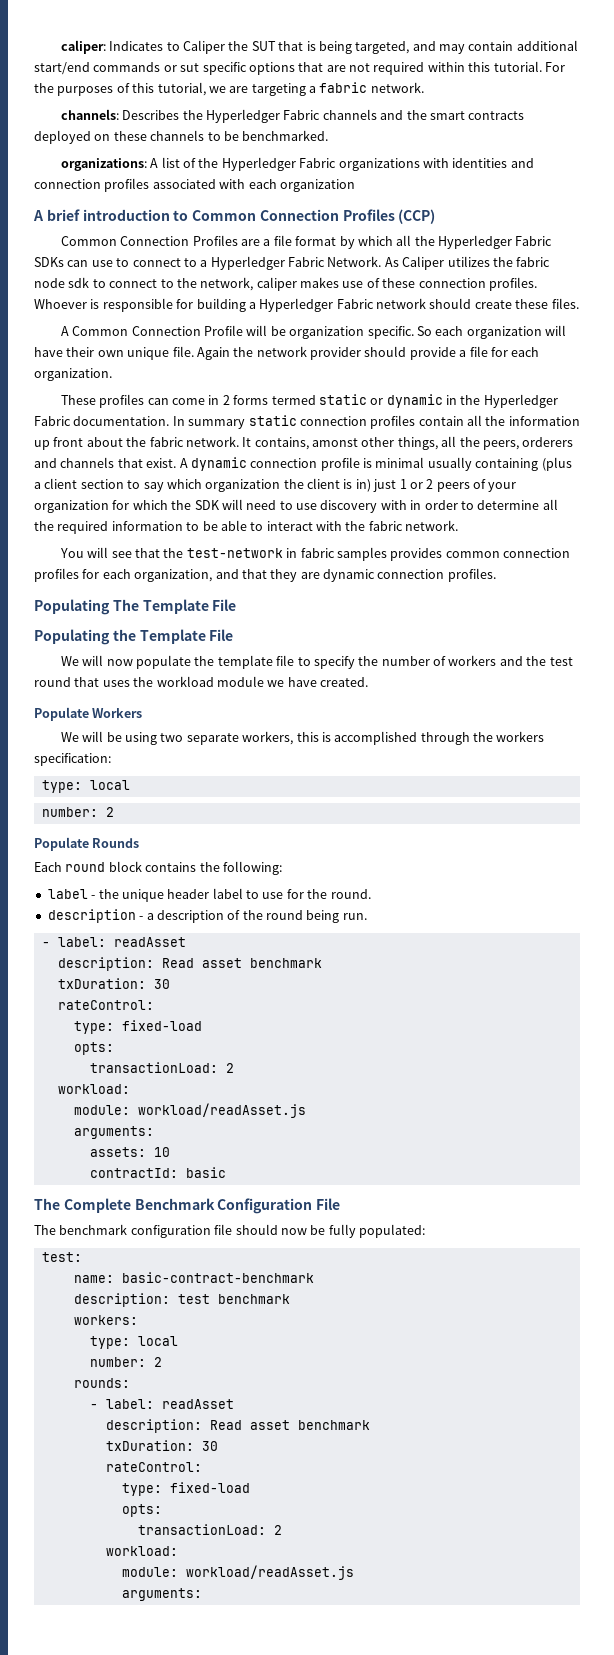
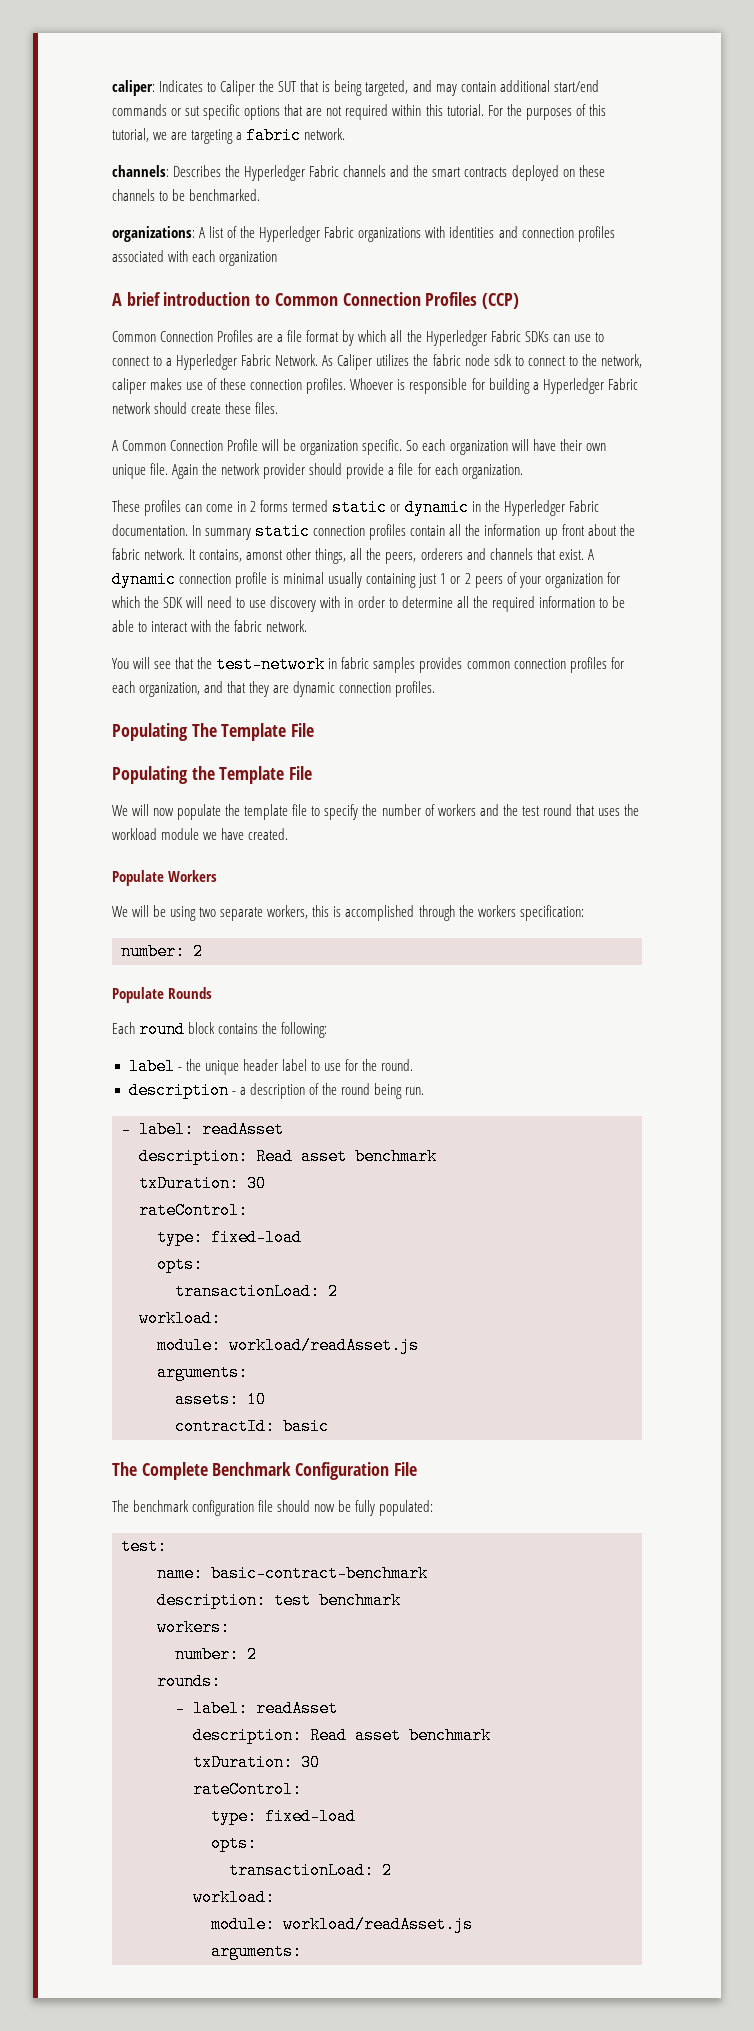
- A dynamic connection profile is minimal usually containing (plus a client section to say which organization the client is in) just 1 or 2 peers of your organization for which the SDK will need to use discovery with in order to determine all the required information to be able to interact with the fabric network.
+ A dynamic connection profile is minimal usually containing just 1 or 2 peers of your organization for which the SDK will need to use discovery with in order to determine all the required information to be able to interact with the fabric network.
  We will be using two separate workers, this is accomplished through the workers specification:
- type: local
  workers:
- type: local

